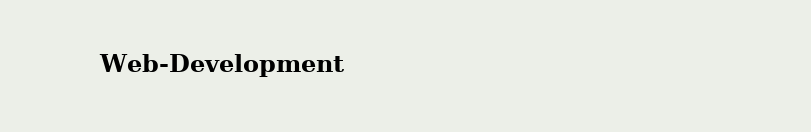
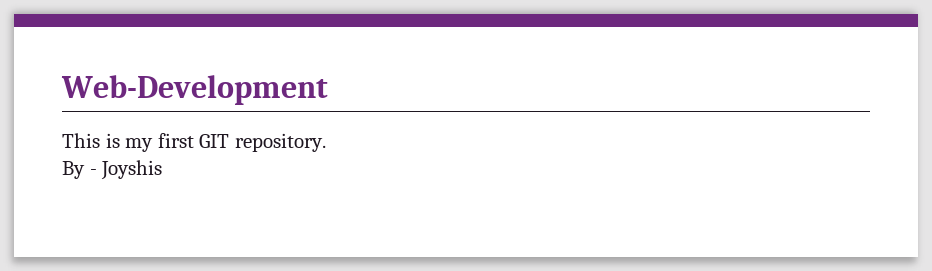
+ This is my first GIT repository.
+ By - Joyshis

